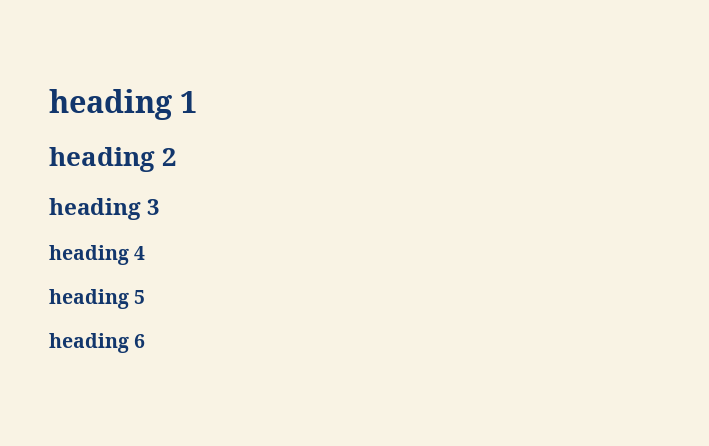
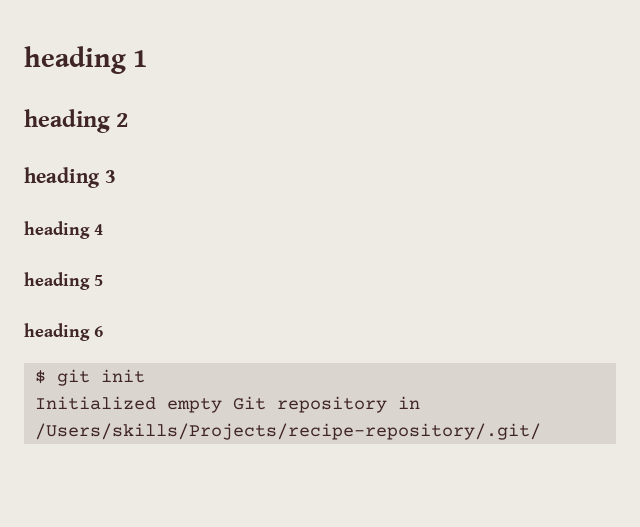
+ $ git init
+ Initialized empty Git repository in /Users/skills/Projects/recipe-repository/.git/

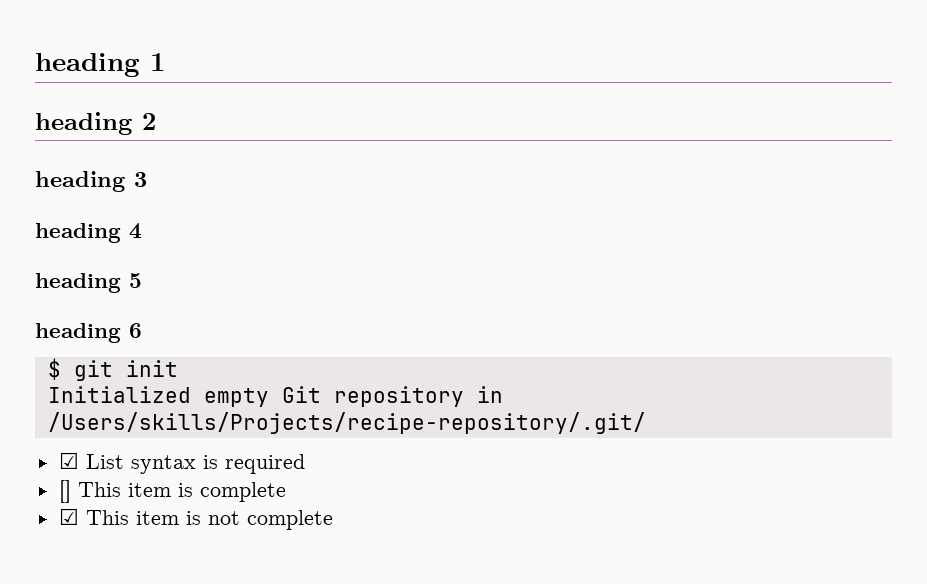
+ ☑ List syntax is required
+ [] This item is complete
+ ☑ This item is not complete

